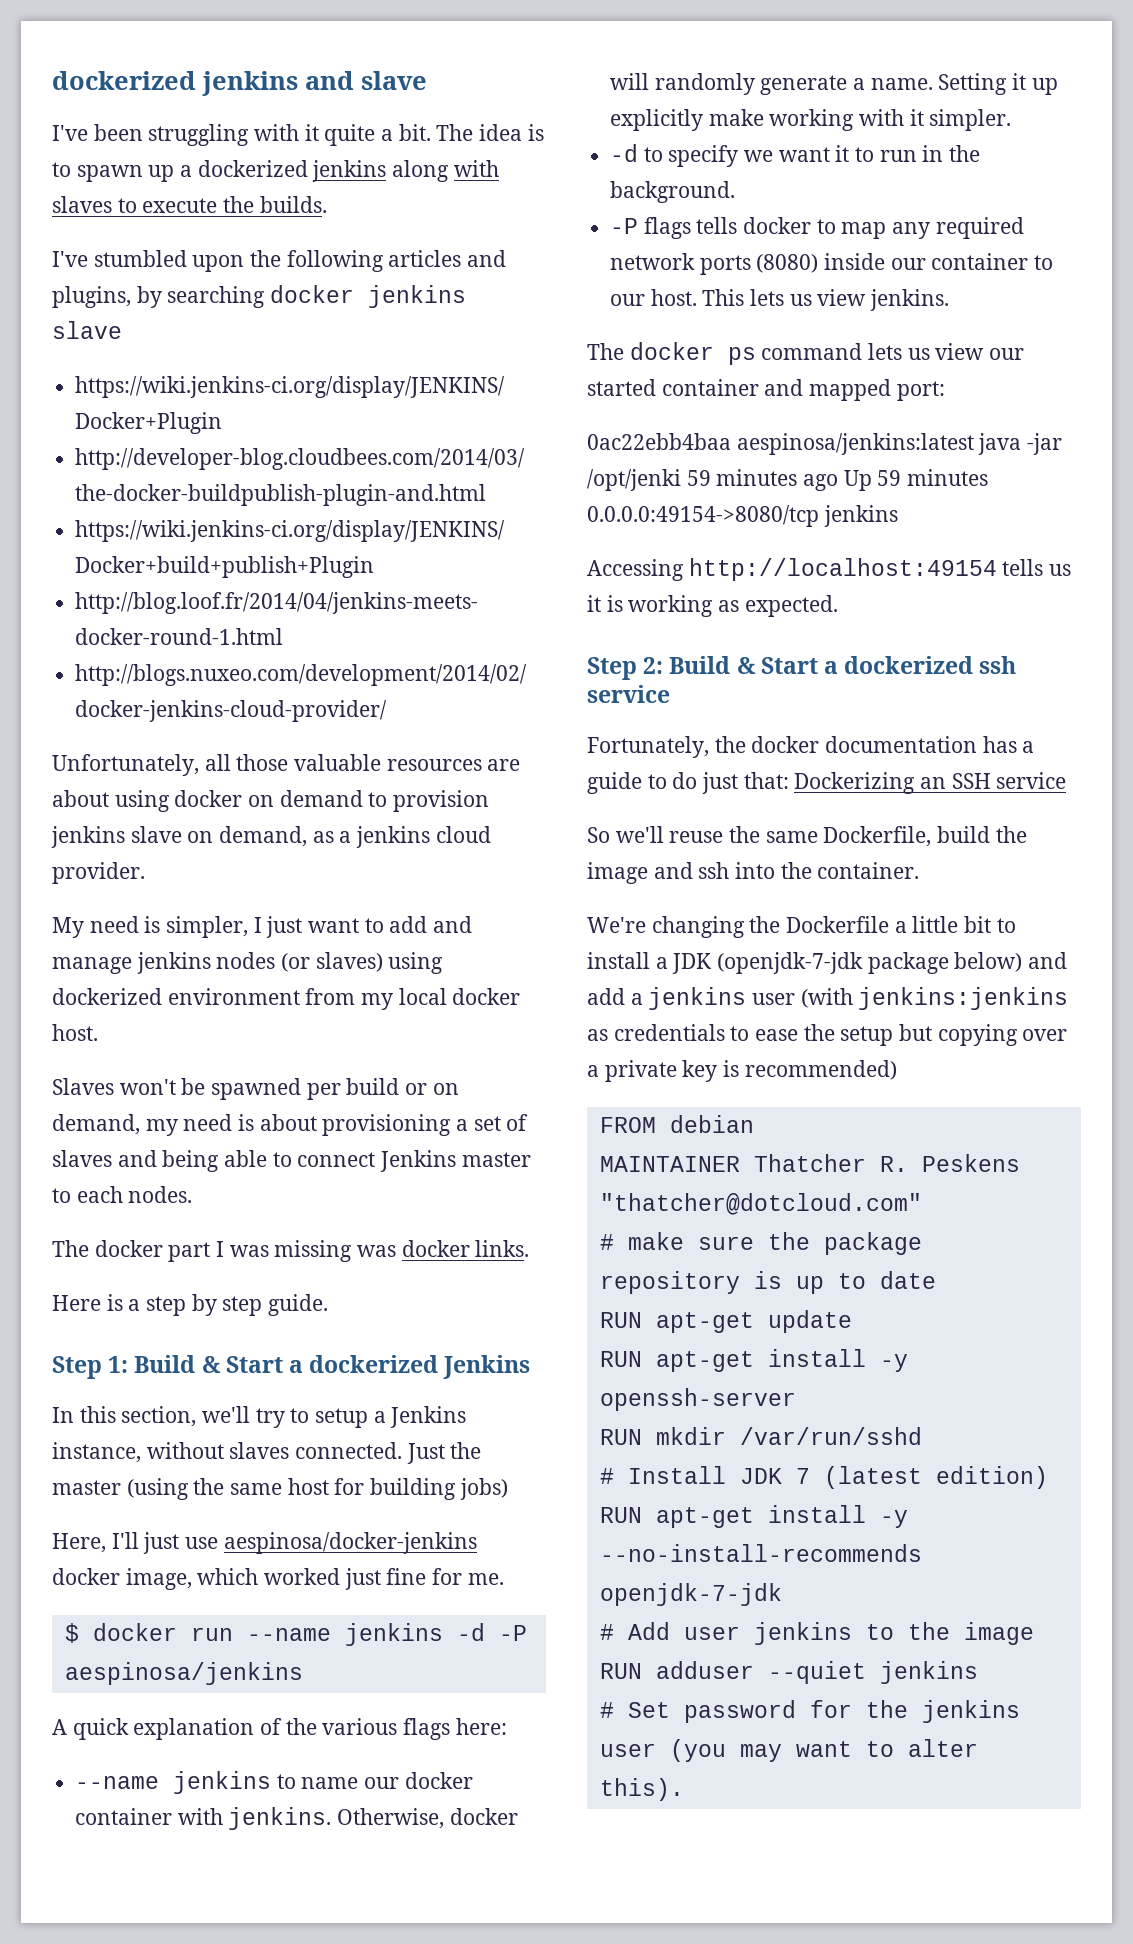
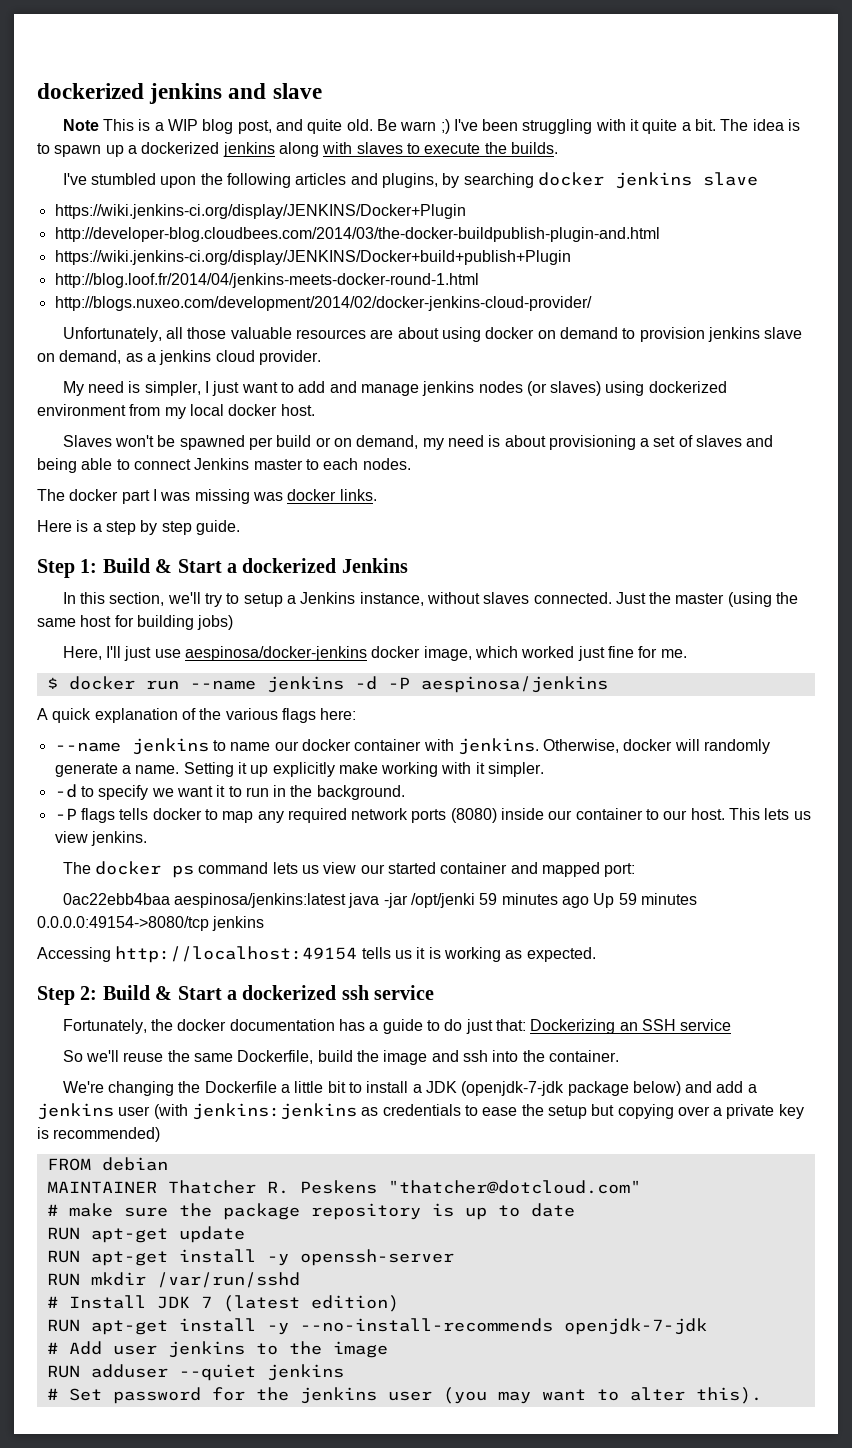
- I've been struggling with it quite a bit.
+ Note This is a WIP blog post, and quite old. Be warn ;) I've been struggling with it quite a bit.

